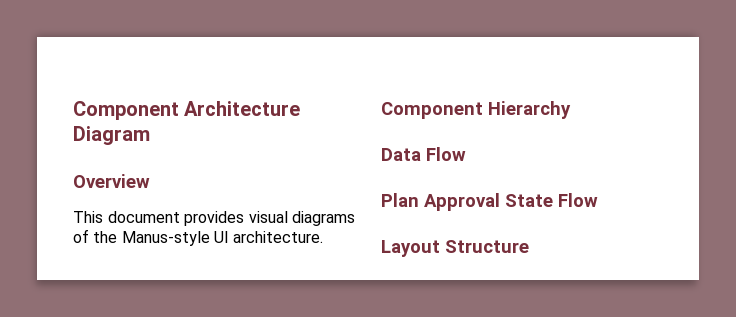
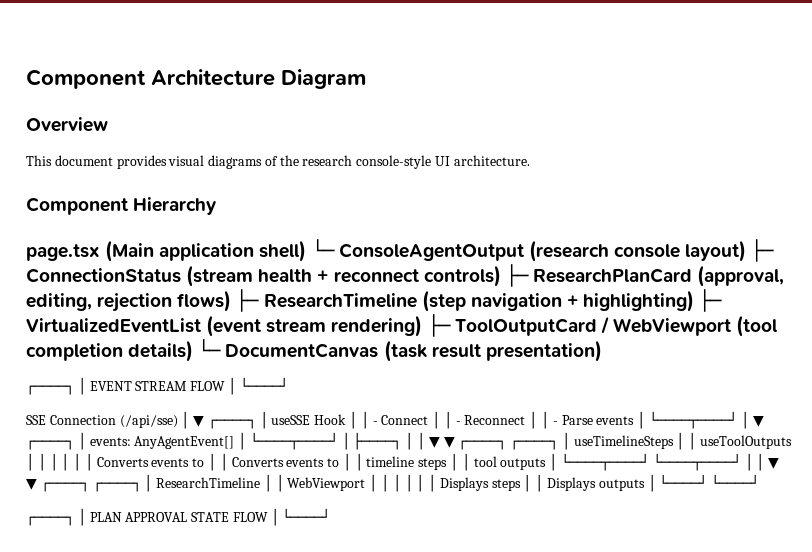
- This document provides visual diagrams of the Manus-style UI architecture.
+ This document provides visual diagrams of the research console-style UI architecture.
- Data Flow
- Plan Approval State Flow
- Layout Structure
+ page.tsx (Main application shell) └─ ConsoleAgentOutput (research console layout) ├─ ConnectionStatus (stream health + reconnect controls) ├─ ResearchPlanCard (approval, editing, rejection flows) ├─ ResearchTimeline (step navigation + highlighting) ├─ VirtualizedEventList (event stream rendering) ├─ ToolOutputCard / WebViewport (tool completion details) └─ DocumentCanvas (task result presentation)
+ ┌────┐ │ EVENT STREAM FLOW │ └────┘
+ SSE Connection (/api/sse) │ ▼ ┌────┐ │ useSSE Hook │ │ - Connect │ │ - Reconnect │ │ - Parse events │ └────┬────┘ │ ▼ ┌────┐ │ events: AnyAgentEvent[] │ └────┬────┘ │ ├────┐ │ │ ▼ ▼ ┌────┐ ┌────┐ │ useTimelineSteps │ │ useToolOutputs │ │ │ │ │ │ Converts events to │ │ Converts events to │ │ timeline steps │ │ tool outputs │ └────┬────┘ └────┬────┘ │ │ ▼ ▼ ┌────┐ ┌────┐ │ ResearchTimeline │ │ WebViewport │ │ │ │ │ │ Displays steps │ │ Displays outputs │ └────┘ └────┘
+ ┌────┐ │ PLAN APPROVAL STATE FLOW │ └────┘

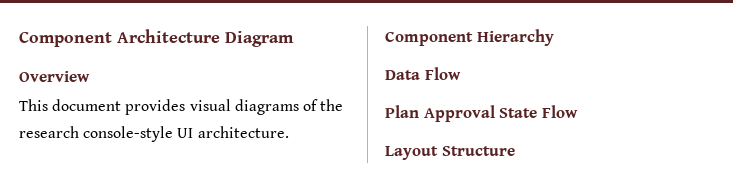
- page.tsx (Main application shell) └─ ConsoleAgentOutput (research console layout) ├─ ConnectionStatus (stream health + reconnect controls) ├─ ResearchPlanCard (approval, editing, rejection flows) ├─ ResearchTimeline (step navigation + highlighting) ├─ VirtualizedEventList (event stream rendering) ├─ ToolOutputCard / WebViewport (tool completion details) └─ DocumentCanvas (task result presentation)
- ┌────┐ │ EVENT STREAM FLOW │ └────┘
- SSE Connection (/api/sse) │ ▼ ┌────┐ │ useSSE Hook │ │ - Connect │ │ - Reconnect │ │ - Parse events │ └────┬────┘ │ ▼ ┌────┐ │ events: AnyAgentEvent[] │ └────┬────┘ │ ├────┐ │ │ ▼ ▼ ┌────┐ ┌────┐ │ useTimelineSteps │ │ useToolOutputs │ │ │ │ │ │ Converts events to │ │ Converts events to │ │ timeline steps │ │ tool outputs │ └────┬────┘ └────┬────┘ │ │ ▼ ▼ ┌────┐ ┌────┐ │ ResearchTimeline │ │ WebViewport │ │ │ │ │ │ Displays steps │ │ Displays outputs │ └────┘ └────┘
- ┌────┐ │ PLAN APPROVAL STATE FLOW │ └────┘
+ Data Flow
+ Plan Approval State Flow
+ Layout Structure

